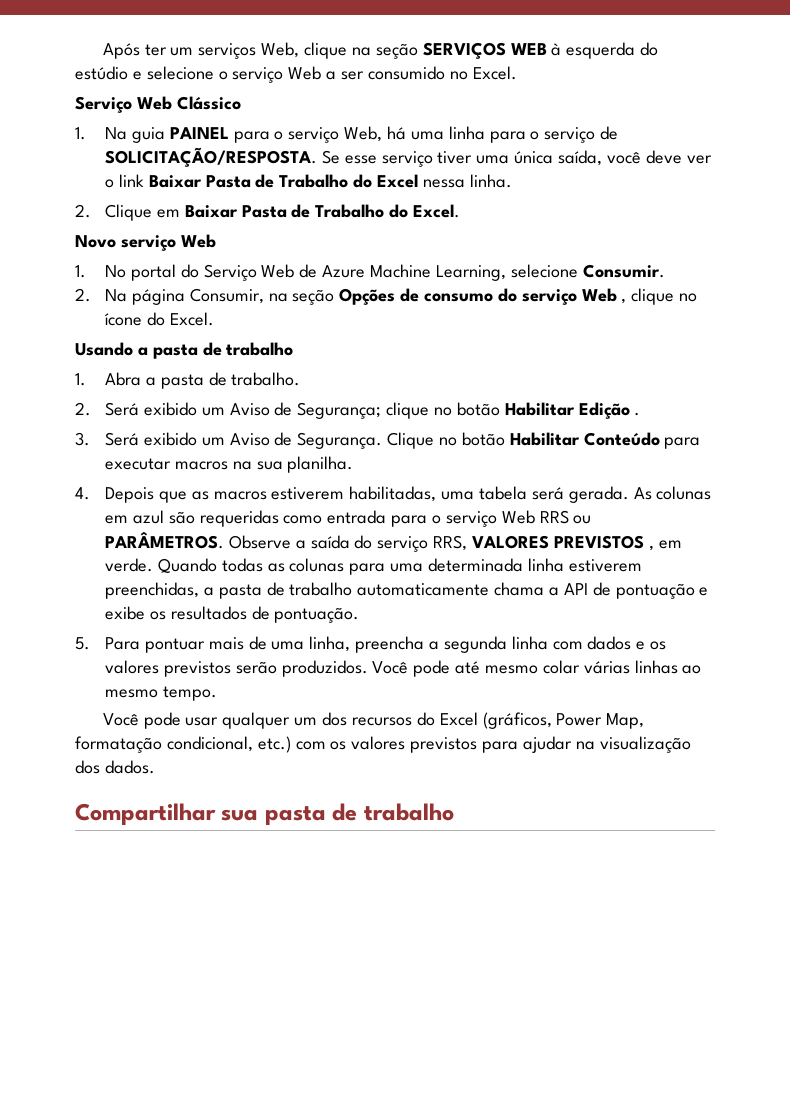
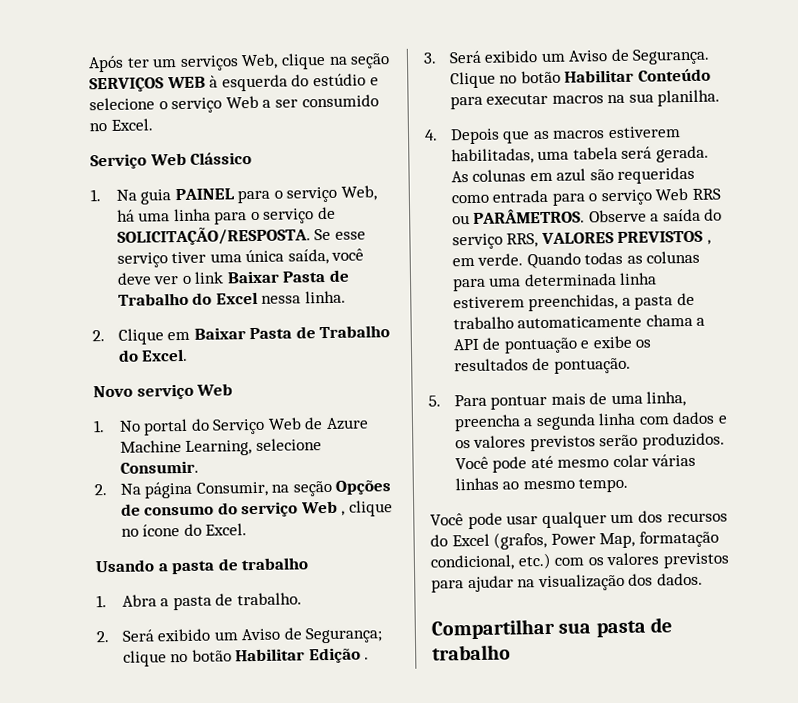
- Você pode usar qualquer um dos recursos do Excel (gráficos, Power Map, formatação condicional, etc.) com os valores previstos para ajudar na visualização dos dados.
+ Você pode usar qualquer um dos recursos do Excel (grafos, Power Map, formatação condicional, etc.) com os valores previstos para ajudar na visualização dos dados.

